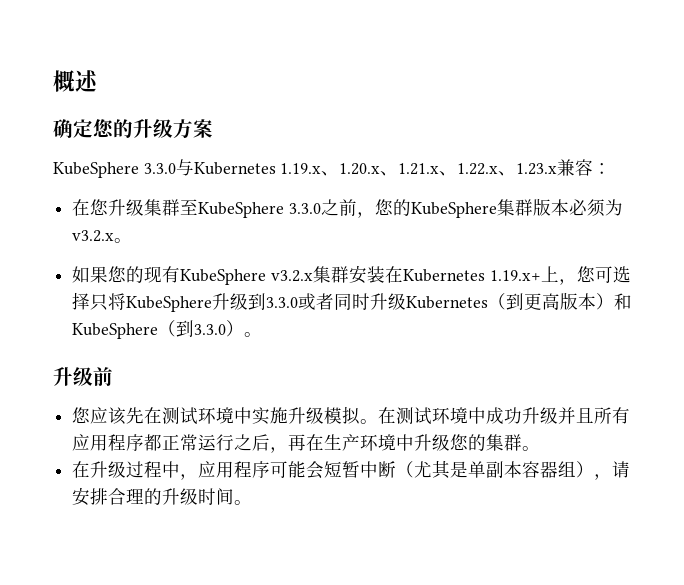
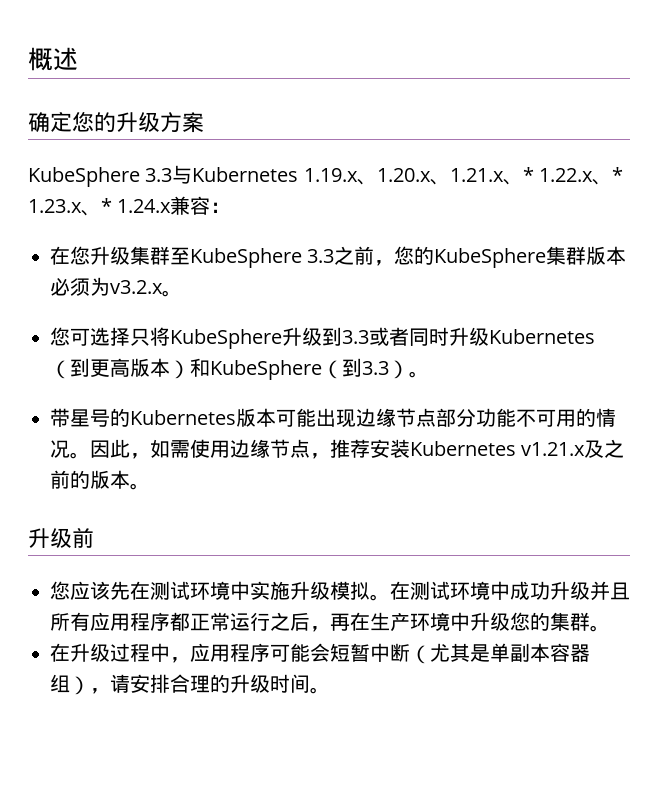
- KubeSphere 3.3.0与Kubernetes 1.19.x、1.20.x、1.21.x、1.22.x、1.23.x兼容：
+ KubeSphere 3.3与Kubernetes 1.19.x、1.20.x、1.21.x、* 1.22.x、* 1.23.x、* 1.24.x兼容：
- 在您升级集群至KubeSphere 3.3.0之前，您的KubeSphere集群版本必须为v3.2.x。
+ 在您升级集群至KubeSphere 3.3之前，您的KubeSphere集群版本必须为v3.2.x。
- 如果您的现有KubeSphere v3.2.x集群安装在Kubernetes 1.19.x+上，您可选择只将KubeSphere升级到3.3.0或者同时升级Kubernetes（到更高版本）和KubeSphere（到3.3.0）。
+ 您可选择只将KubeSphere升级到3.3或者同时升级Kubernetes（到更高版本）和KubeSphere（到3.3）。
+ 带星号的Kubernetes版本可能出现边缘节点部分功能不可用的情况。因此，如需使用边缘节点，推荐安装Kubernetes v1.21.x及之前的版本。

